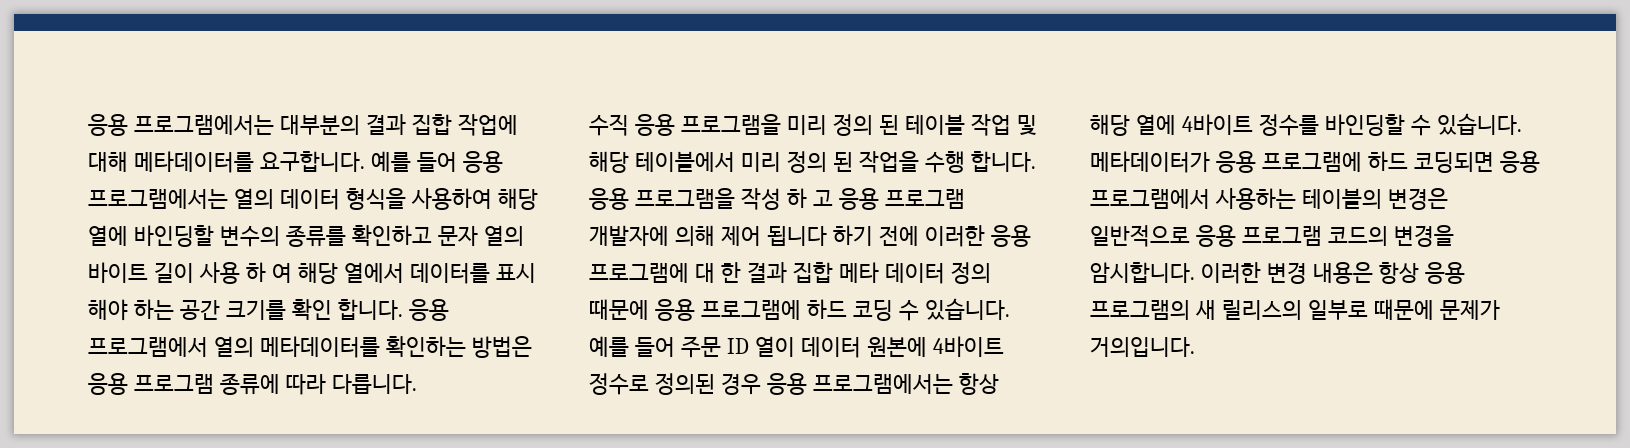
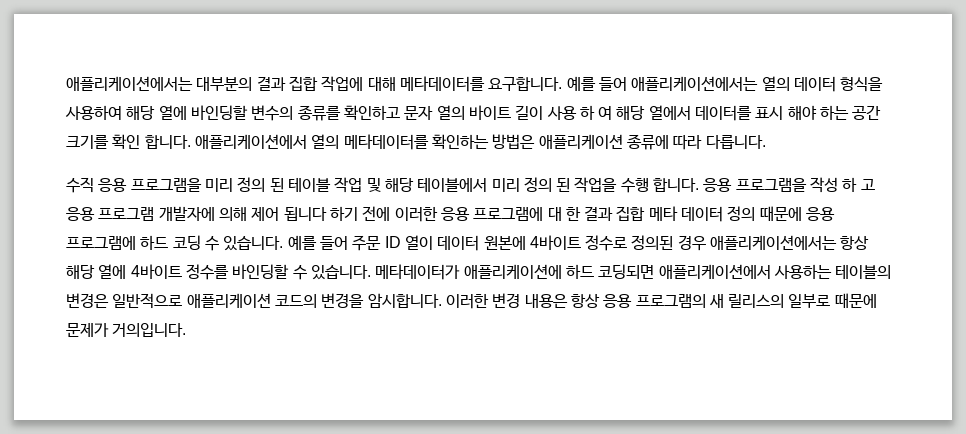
- 응용 프로그램에서는 대부분의 결과 집합 작업에 대해 메타데이터를 요구합니다.
+ 애플리케이션에서는 대부분의 결과 집합 작업에 대해 메타데이터를 요구합니다.
- 예를 들어 응용 프로그램에서는 열의 데이터 형식을 사용하여 해당 열에 바인딩할 변수의 종류를 확인하고 문자 열의 바이트 길이 사용 하 여 해당 열에서 데이터를 표시 해야 하는 공간 크기를 확인 합니다.
+ 예를 들어 애플리케이션에서는 열의 데이터 형식을 사용하여 해당 열에 바인딩할 변수의 종류를 확인하고 문자 열의 바이트 길이 사용 하 여 해당 열에서 데이터를 표시 해야 하는 공간 크기를 확인 합니다.
- 응용 프로그램에서 열의 메타데이터를 확인하는 방법은 응용 프로그램 종류에 따라 다릅니다.
+ 애플리케이션에서 열의 메타데이터를 확인하는 방법은 애플리케이션 종류에 따라 다릅니다.
- 예를 들어 주문 ID 열이 데이터 원본에 4바이트 정수로 정의된 경우 응용 프로그램에서는 항상 해당 열에 4바이트 정수를 바인딩할 수 있습니다.
+ 예를 들어 주문 ID 열이 데이터 원본에 4바이트 정수로 정의된 경우 애플리케이션에서는 항상 해당 열에 4바이트 정수를 바인딩할 수 있습니다.
- 메타데이터가 응용 프로그램에 하드 코딩되면 응용 프로그램에서 사용하는 테이블의 변경은 일반적으로 응용 프로그램 코드의 변경을 암시합니다.
+ 메타데이터가 애플리케이션에 하드 코딩되면 애플리케이션에서 사용하는 테이블의 변경은 일반적으로 애플리케이션 코드의 변경을 암시합니다.

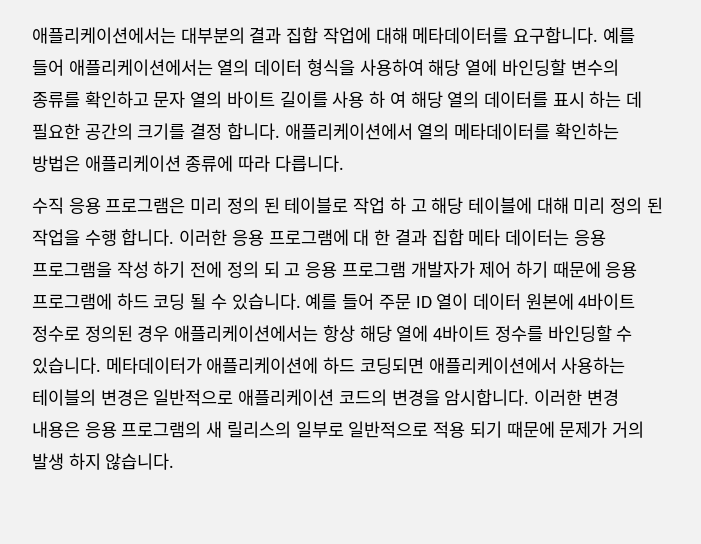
- 예를 들어 애플리케이션에서는 열의 데이터 형식을 사용하여 해당 열에 바인딩할 변수의 종류를 확인하고 문자 열의 바이트 길이 사용 하 여 해당 열에서 데이터를 표시 해야 하는 공간 크기를 확인 합니다.
+ 예를 들어 애플리케이션에서는 열의 데이터 형식을 사용하여 해당 열에 바인딩할 변수의 종류를 확인하고 문자 열의 바이트 길이를 사용 하 여 해당 열의 데이터를 표시 하는 데 필요한 공간의 크기를 결정 합니다.
- 수직 응용 프로그램을 미리 정의 된 테이블 작업 및 해당 테이블에서 미리 정의 된 작업을 수행 합니다.
+ 수직 응용 프로그램은 미리 정의 된 테이블로 작업 하 고 해당 테이블에 대해 미리 정의 된 작업을 수행 합니다.
- 응용 프로그램을 작성 하 고 응용 프로그램 개발자에 의해 제어 됩니다 하기 전에 이러한 응용 프로그램에 대 한 결과 집합 메타 데이터 정의 때문에 응용 프로그램에 하드 코딩 수 있습니다.
+ 이러한 응용 프로그램에 대 한 결과 집합 메타 데이터는 응용 프로그램을 작성 하기 전에 정의 되 고 응용 프로그램 개발자가 제어 하기 때문에 응용 프로그램에 하드 코딩 될 수 있습니다.
- 이러한 변경 내용은 항상 응용 프로그램의 새 릴리스의 일부로 때문에 문제가 거의입니다.
+ 이러한 변경 내용은 응용 프로그램의 새 릴리스의 일부로 일반적으로 적용 되기 때문에 문제가 거의 발생 하지 않습니다.

